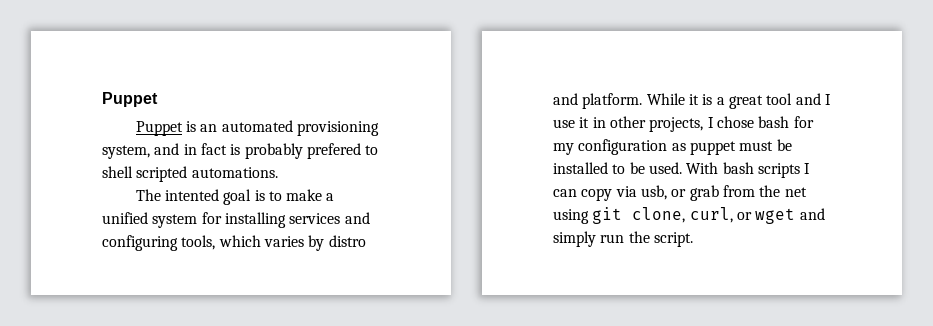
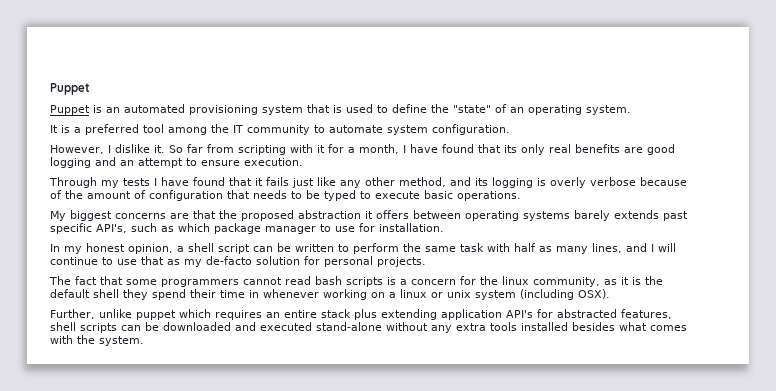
- Puppet is an automated provisioning system, and in fact is probably prefered to shell scripted automations.
- The intented goal is to make a unified system for installing services and configuring tools, which varies by distro and platform. While it is a great tool and I use it in other projects, I chose bash for my configuration as puppet must be installed to be used. With bash scripts I can copy via usb, or grab from the net using git clone, curl, or wget and simply run the script.
+ Puppet is an automated provisioning system that is used to define the "state" of an operating system.
+ It is a preferred tool among the IT community to automate system configuration.
+ However, I dislike it. So far from scripting with it for a month, I have found that its only real benefits are good logging and an attempt to ensure execution.
+ Through my tests I have found that it fails just like any other method, and its logging is overly verbose because of the amount of configuration that needs to be typed to execute basic operations.
+ My biggest concerns are that the proposed abstraction it offers between operating systems barely extends past specific API's, such as which package manager to use for installation.
+ In my honest opinion, a shell script can be written to perform the same task with half as many lines, and I will continue to use that as my de-facto solution for personal projects.
+ The fact that some programmers cannot read bash scripts is a concern for the linux community, as it is the default shell they spend their time in whenever working on a linux or unix system (including OSX).
+ Further, unlike puppet which requires an entire stack plus extending application API's for abstracted features, shell scripts can be downloaded and executed stand-alone without any extra tools installed besides what comes with the system.

